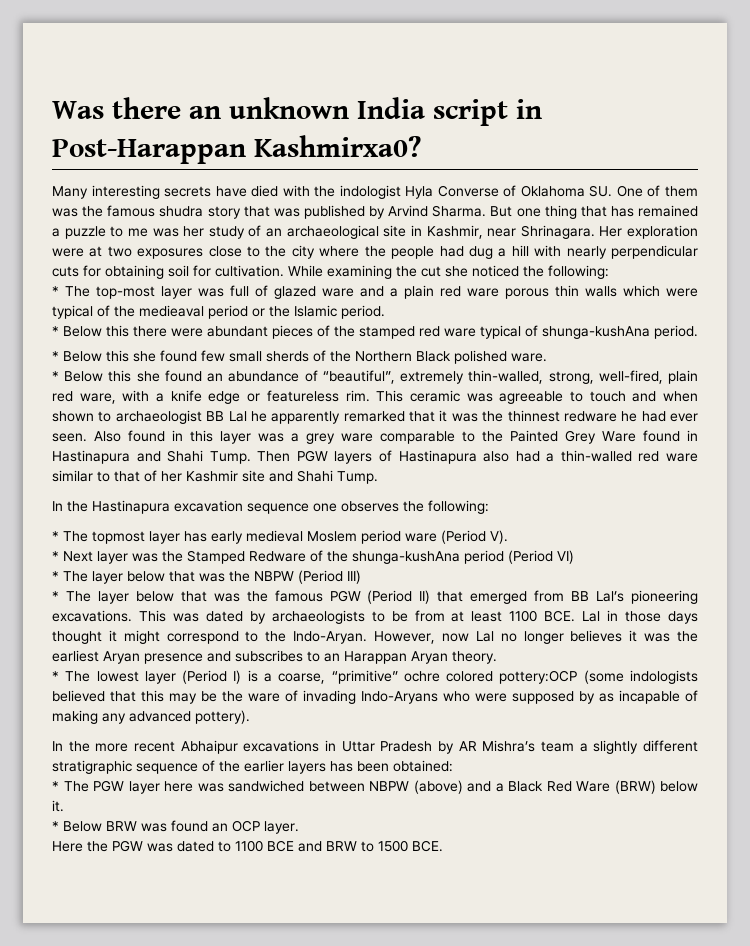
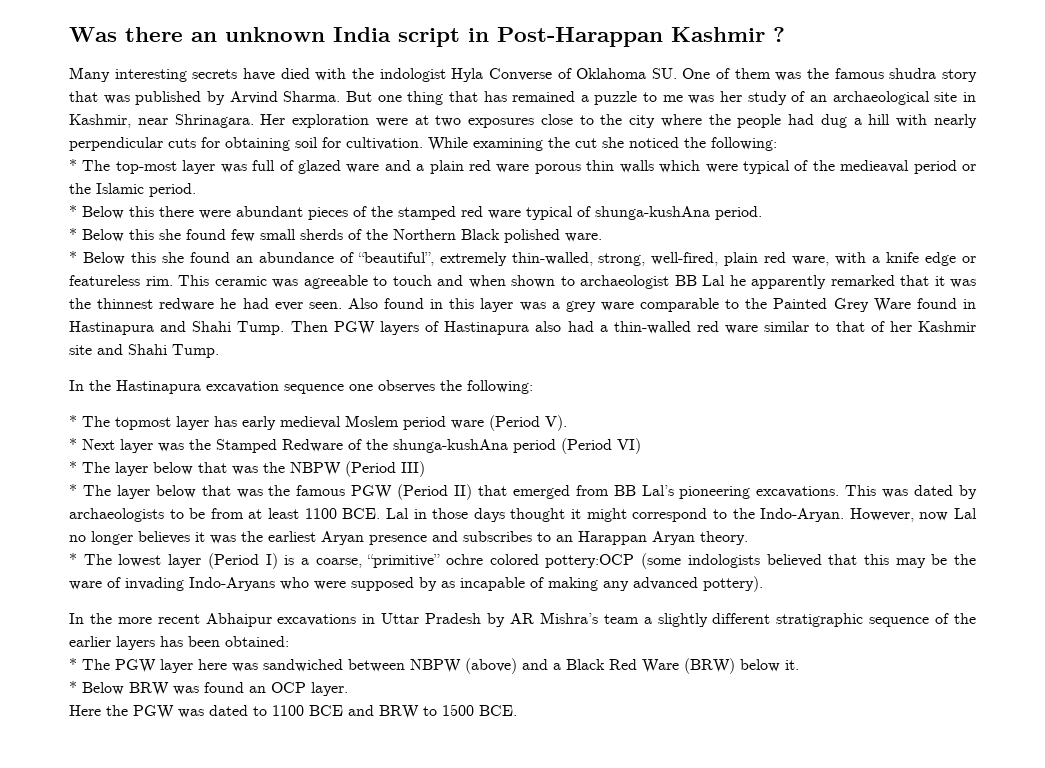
- Was there an unknown India script in Post-Harappan Kashmirxa0?
+ Was there an unknown India script in Post-Harappan Kashmir ?

